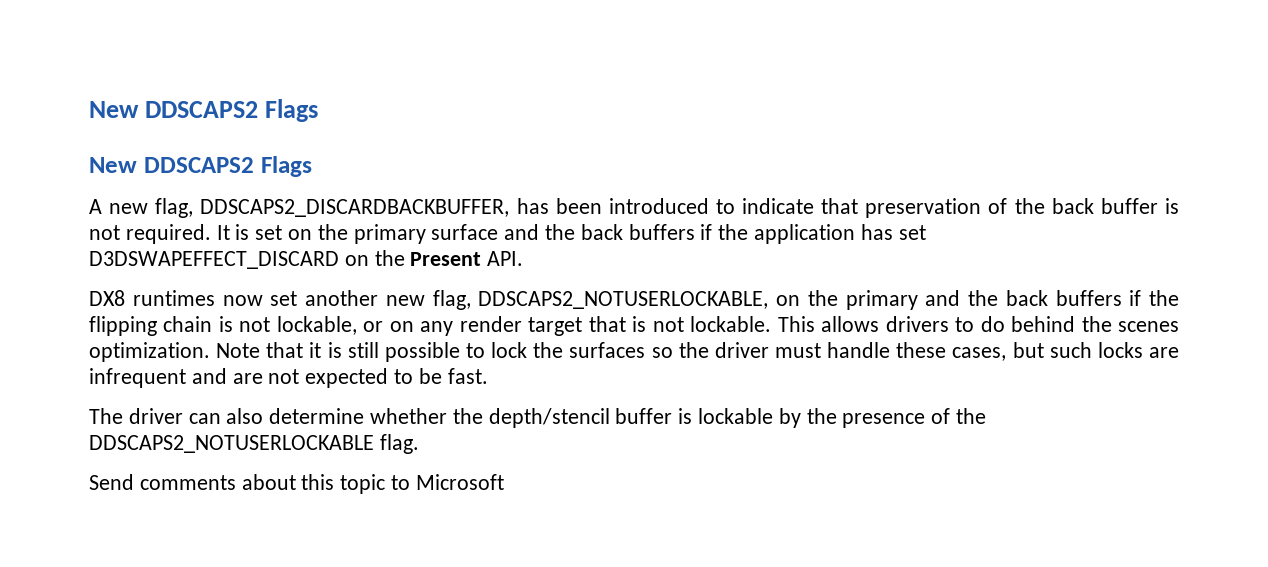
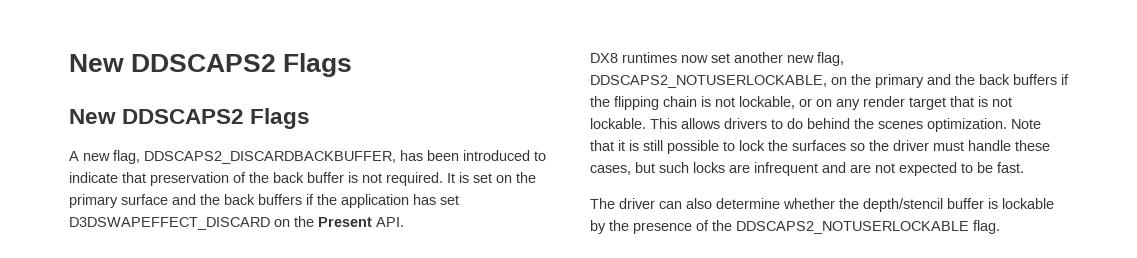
- Send comments about this topic to Microsoft

